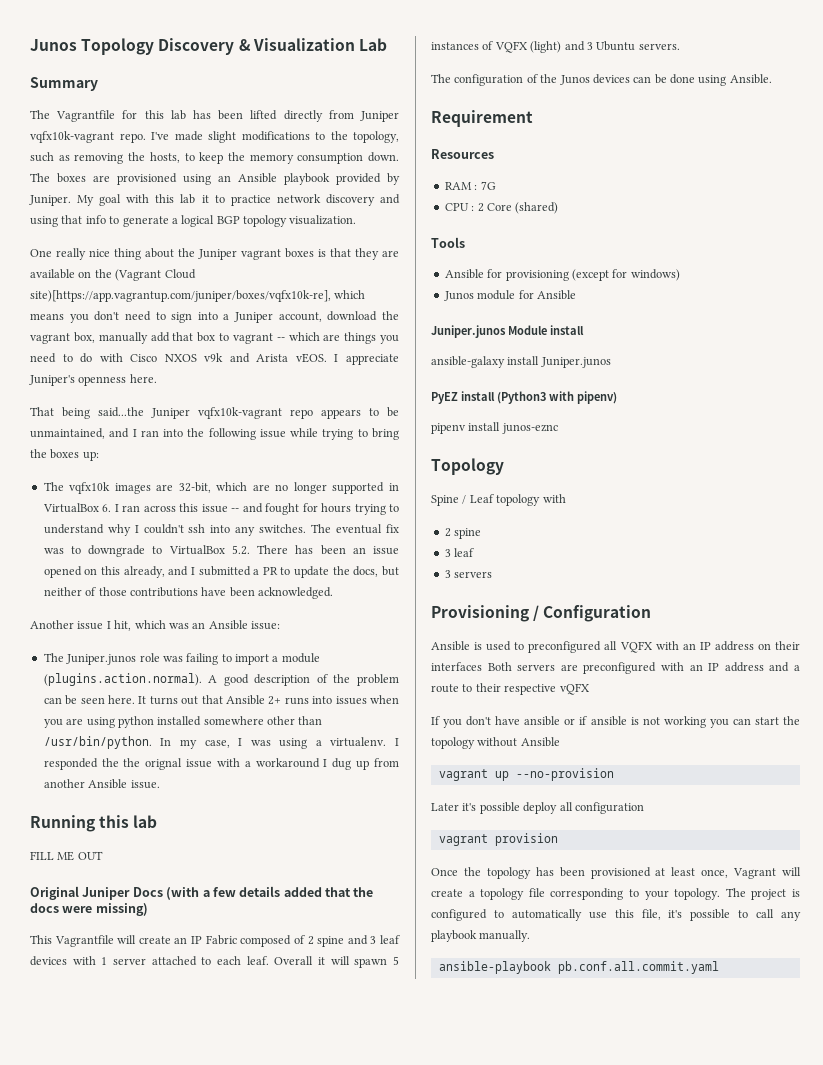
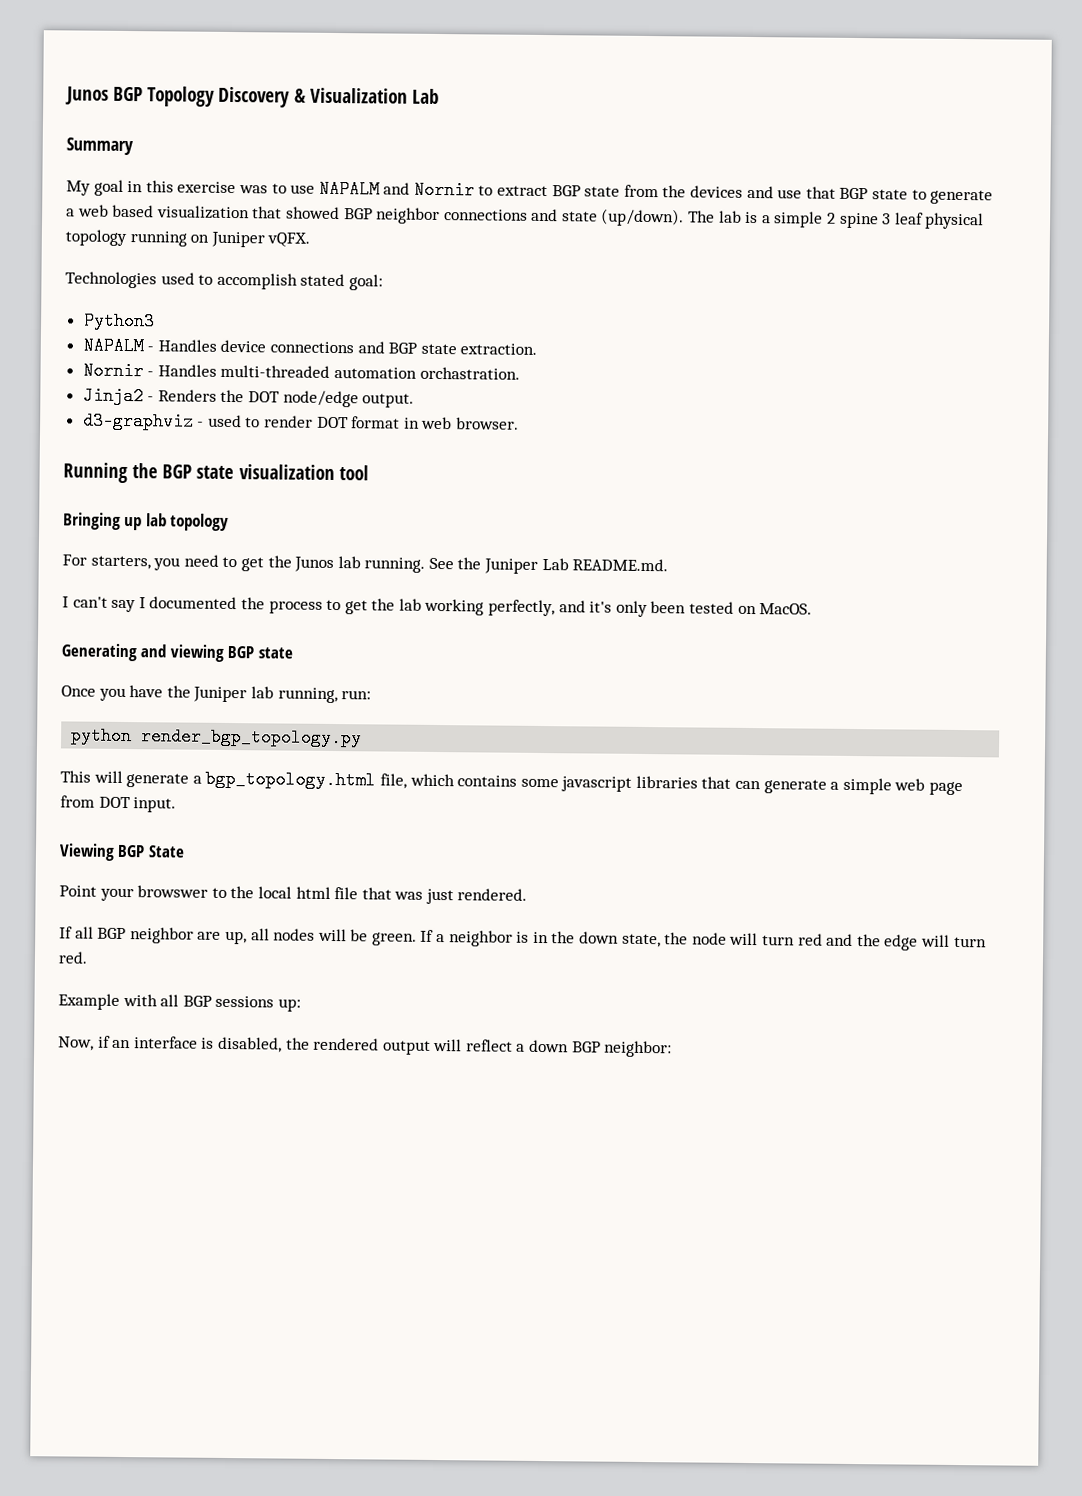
- Junos Topology Discovery & Visualization Lab
+ Junos BGP Topology Discovery & Visualization Lab
- The Vagrantfile for this lab has been lifted directly from Juniper vqfx10k-vagrant repo. I've made slight modifications to the topology, such as removing the hosts, to keep the memory consumption down. The boxes are provisioned using an Ansible playbook provided by Juniper. My goal with this lab it to practice network discovery and using that info to generate a logical BGP topology visualization.
- One really nice thing about the Juniper vagrant boxes is that they are available on the (Vagrant Cloud site)[https://app.vagrantup.com/juniper/boxes/vqfx10k-re], which means you don't need to sign into a Juniper account, download the vagrant box, manually add that box to vagrant -- which are things you need to do with Cisco NXOS v9k and Arista vEOS. I appreciate Juniper's openness here.
- That being said...the Juniper vqfx10k-vagrant repo appears to be unmaintained, and I ran into the following issue while trying to bring the boxes up:
- The vqfx10k images are 32-bit, which are no longer supported in VirtualBox 6. I ran across this issue -- and fought for hours trying to understand why I couldn't ssh into any switches. The eventual fix was to downgrade to VirtualBox 5.2. There has been an issue opened on this already, and I submitted a PR to update the docs, but neither of those contributions have been acknowledged.
- Another issue I hit, which was an Ansible issue:
- The Juniper.junos role was failing to import a module (plugins.action.normal). A good description of the problem can be seen here. It turns out that Ansible 2+ runs into issues when you are using python installed somewhere other than /usr/bin/python. In my case, I was using a virtualenv. I responded the the orignal issue with a workaround I dug up from another Ansible issue.
- Running this lab
- FILL ME OUT
- Original Juniper Docs (with a few details added that the docs were missing)
- This Vagrantfile will create an IP Fabric composed of 2 spine and 3 leaf devices with 1 server attached to each leaf. Overall it will spawn 5 instances of VQFX (light) and 3 Ubuntu servers.
- The configuration of the Junos devices can be done using Ansible.
- Requirement
- Resources
- RAM : 7G
- CPU : 2 Core (shared)
- Tools
- Ansible for provisioning (except for windows)
- Junos module for Ansible
- Juniper.junos Module install
- ansible-galaxy install Juniper.junos
- PyEZ install (Python3 with pipenv)
- pipenv install junos-eznc
- Topology
- Spine / Leaf topology with
- 2 spine
- 3 leaf
- 3 servers
- Provisioning / Configuration
- Ansible is used to preconfigured all VQFX with an IP address on their interfaces Both servers are preconfigured with an IP address and a route to their respective vQFX
- If you don't have ansible or if ansible is not working you can start the topology without Ansible
- vagrant up --no-provision
- Later it's possible deploy all configuration
- vagrant provision
- Once the topology has been provisioned at least once, Vagrant will create a topology file corresponding to your topology. The project is configured to automatically use this file, it's possible to call any playbook manually.
- ansible-playbook pb.conf.all.commit.yaml
+ My goal in this exercise was to use NAPALM and Nornir to extract BGP state from the devices and use that BGP state to generate a web based visualization that showed BGP neighbor connections and state (up/down). The lab is a simple 2 spine 3 leaf physical topology running on Juniper vQFX.
+ Technologies used to accomplish stated goal:
+ Python3
+ NAPALM - Handles device connections and BGP state extraction.
+ Nornir - Handles multi-threaded automation orchastration.
+ Jinja2 - Renders the DOT node/edge output.
+ d3-graphviz - used to render DOT format in web browser.
+ Running the BGP state visualization tool
+ Bringing up lab topology
+ For starters, you need to get the Junos lab running. See the Juniper Lab README.md.
+ I can't say I documented the process to get the lab working perfectly, and it's only been tested on MacOS.
+ Generating and viewing BGP state
+ Once you have the Juniper lab running, run:
+ python render_bgp_topology.py
+ This will generate a bgp_topology.html file, which contains some javascript libraries that can generate a simple web page from DOT input.
+ Viewing BGP State
+ Point your browswer to the local html file that was just rendered.
+ If all BGP neighbor are up, all nodes will be green. If a neighbor is in the down state, the node will turn red and the edge will turn red.
+ Example with all BGP sessions up:
+ Now, if an interface is disabled, the rendered output will reflect a down BGP neighbor:

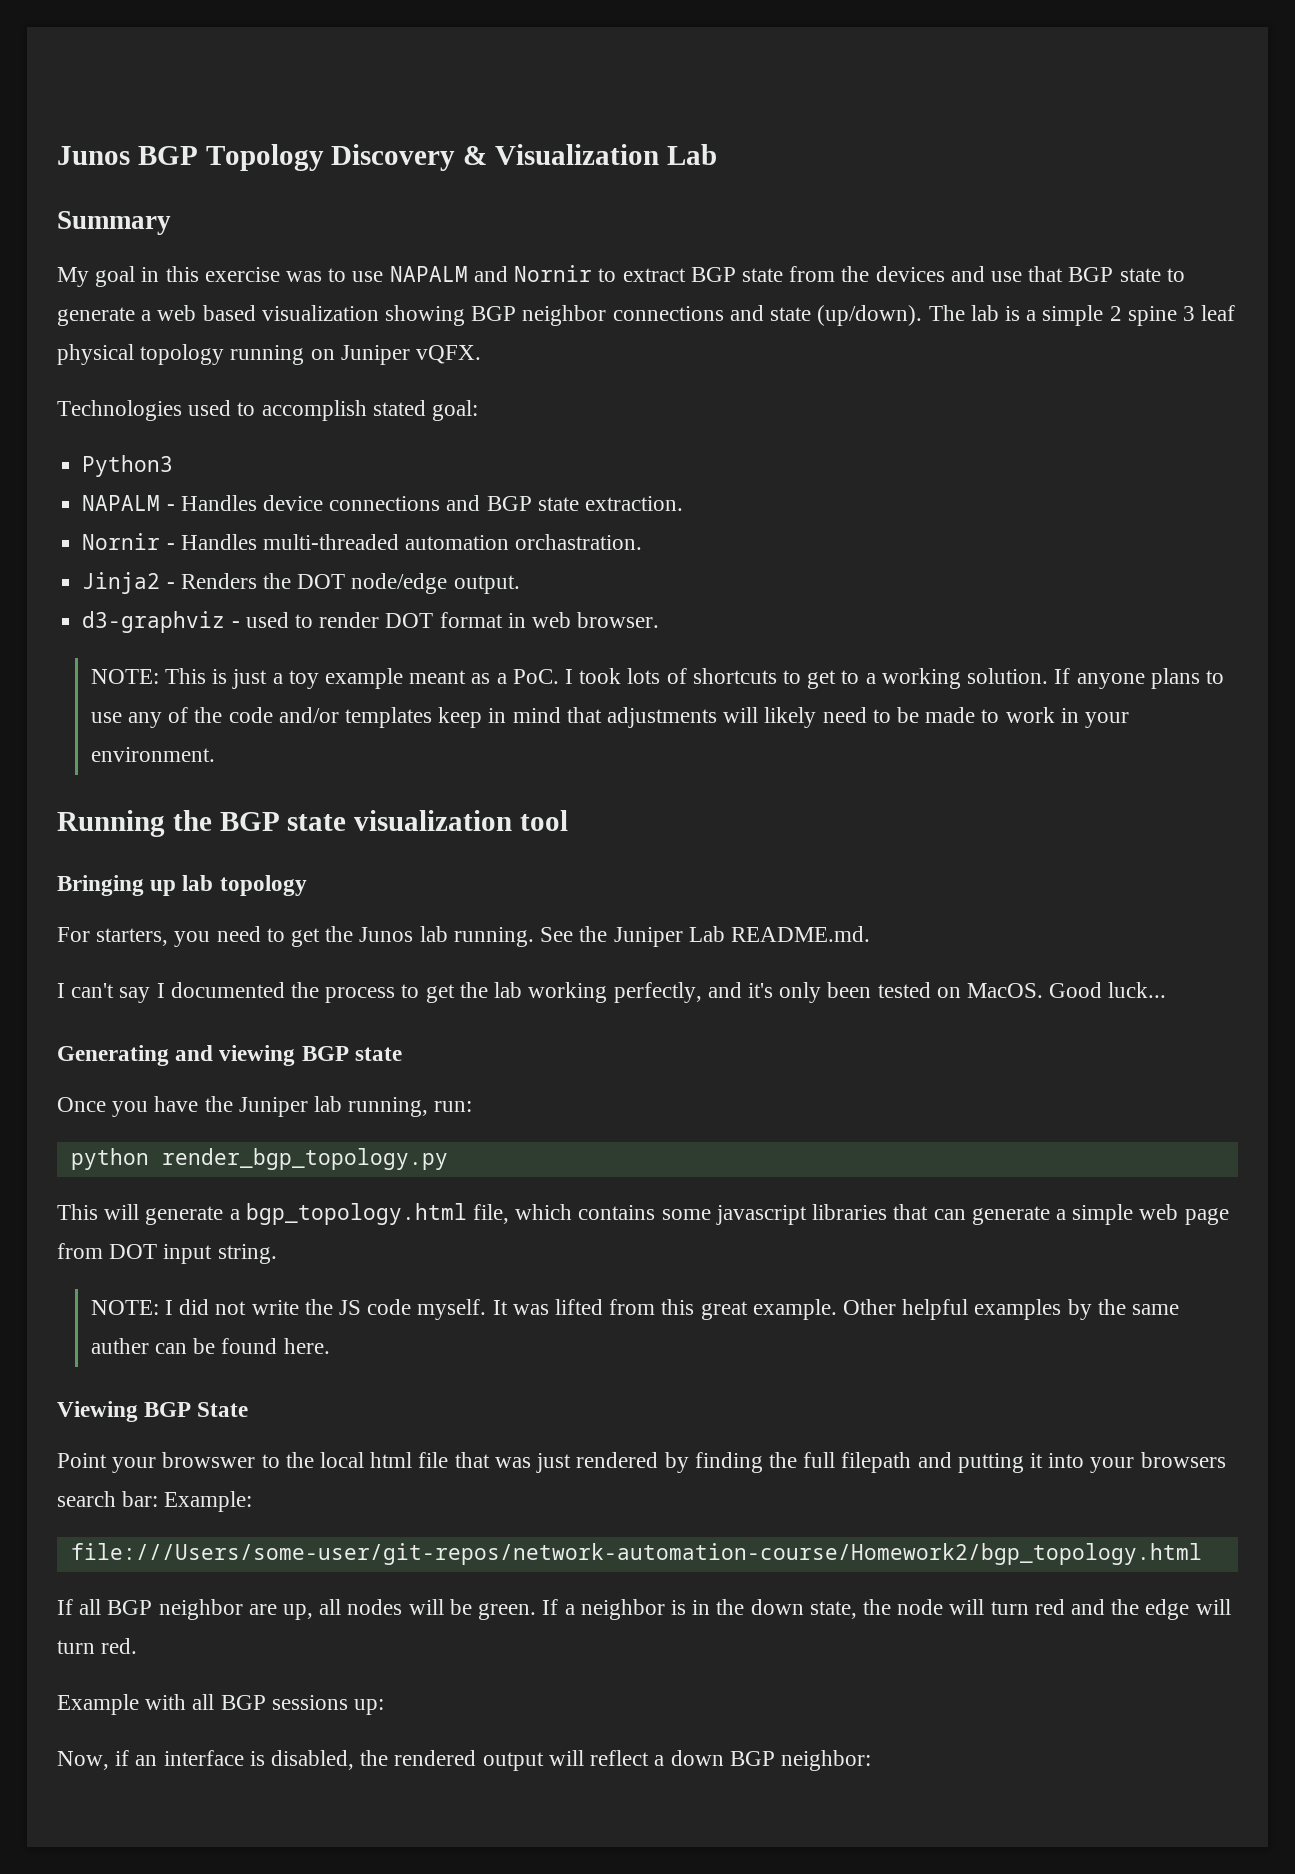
- My goal in this exercise was to use NAPALM and Nornir to extract BGP state from the devices and use that BGP state to generate a web based visualization that showed BGP neighbor connections and state (up/down).
+ My goal in this exercise was to use NAPALM and Nornir to extract BGP state from the devices and use that BGP state to generate a web based visualization showing BGP neighbor connections and state (up/down).
+ NOTE: This is just a toy example meant as a PoC. I took lots of shortcuts to get to a working solution. If anyone plans to use any of the code and/or templates keep in mind that adjustments will likely need to be made to work in your environment.
+ Good luck...
- This will generate a bgp_topology.html file, which contains some javascript libraries that can generate a simple web page from DOT input.
+ This will generate a bgp_topology.html file, which contains some javascript libraries that can generate a simple web page from DOT input string.
+ NOTE: I did not write the JS code myself. It was lifted from this great example. Other helpful examples by the same auther can be found here.
- Point your browswer to the local html file that was just rendered.
+ Point your browswer to the local html file that was just rendered by finding the full filepath and putting it into your browsers search bar: Example:
+ file:///Users/some-user/git-repos/network-automation-course/Homework2/bgp_topology.html

